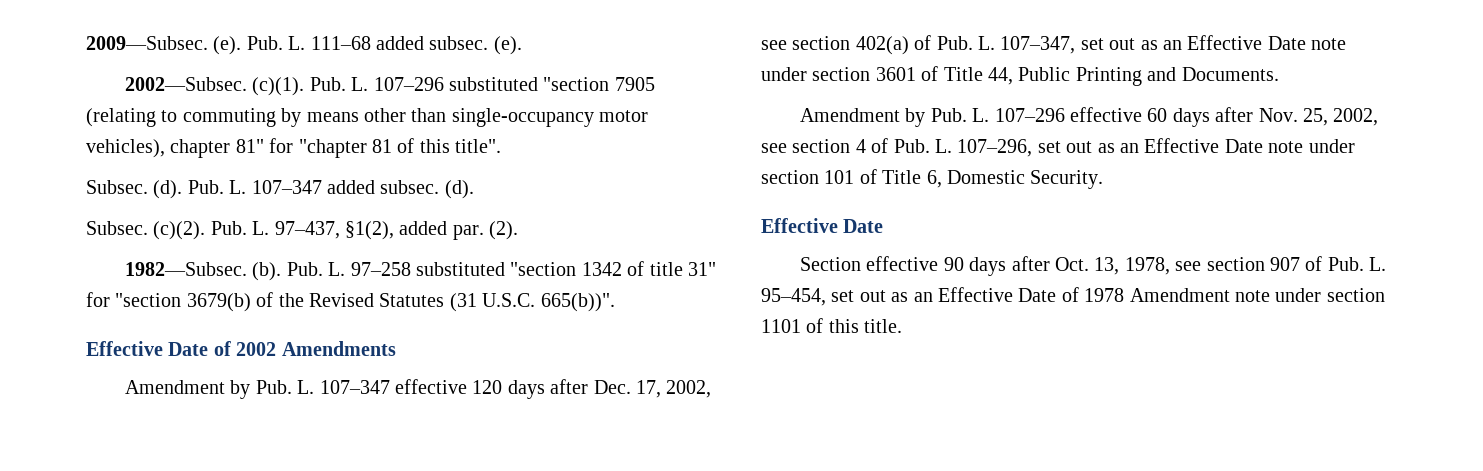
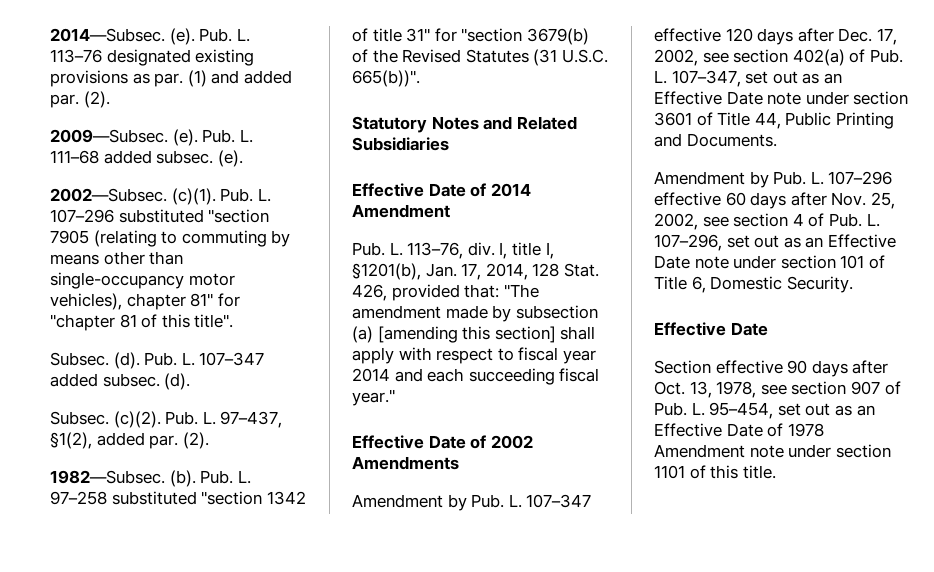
+ 2014—Subsec. (e). Pub. L. 113–76 designated existing provisions as par. (1) and added par. (2).
+ Statutory Notes and Related Subsidiaries
+ Effective Date of 2014 Amendment
+ Pub. L. 113–76, div. I, title I, §1201(b), Jan. 17, 2014, 128 Stat. 426, provided that: "The amendment made by subsection (a) [amending this section] shall apply with respect to fiscal year 2014 and each succeeding fiscal year."

